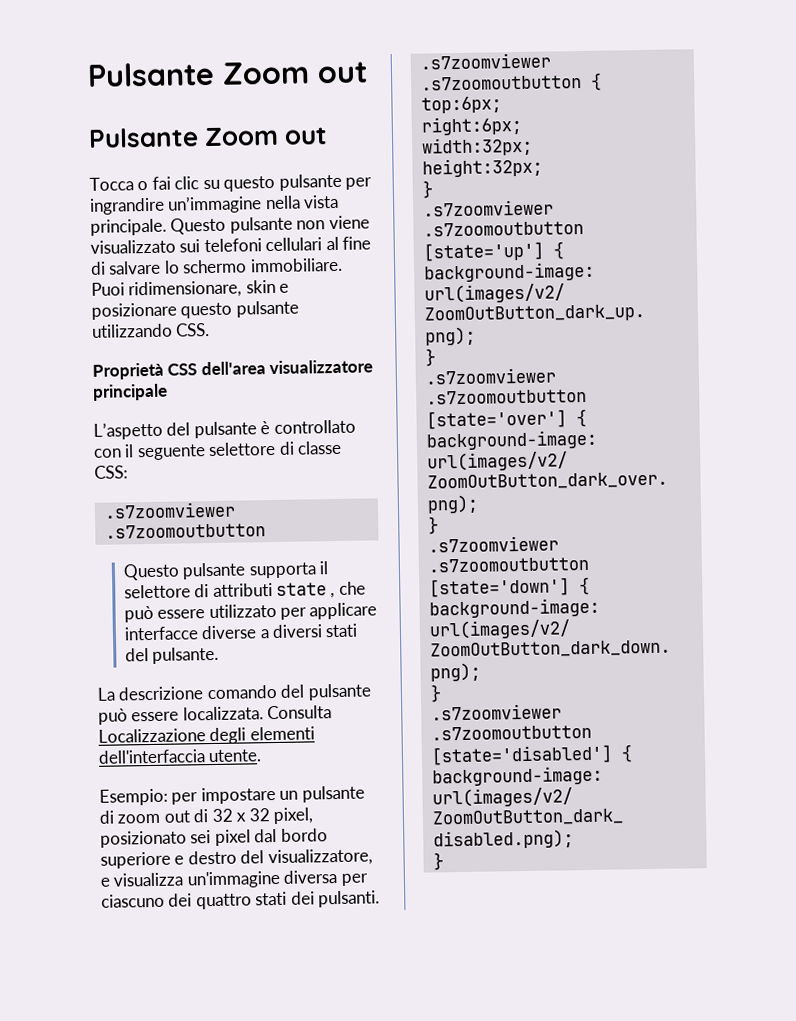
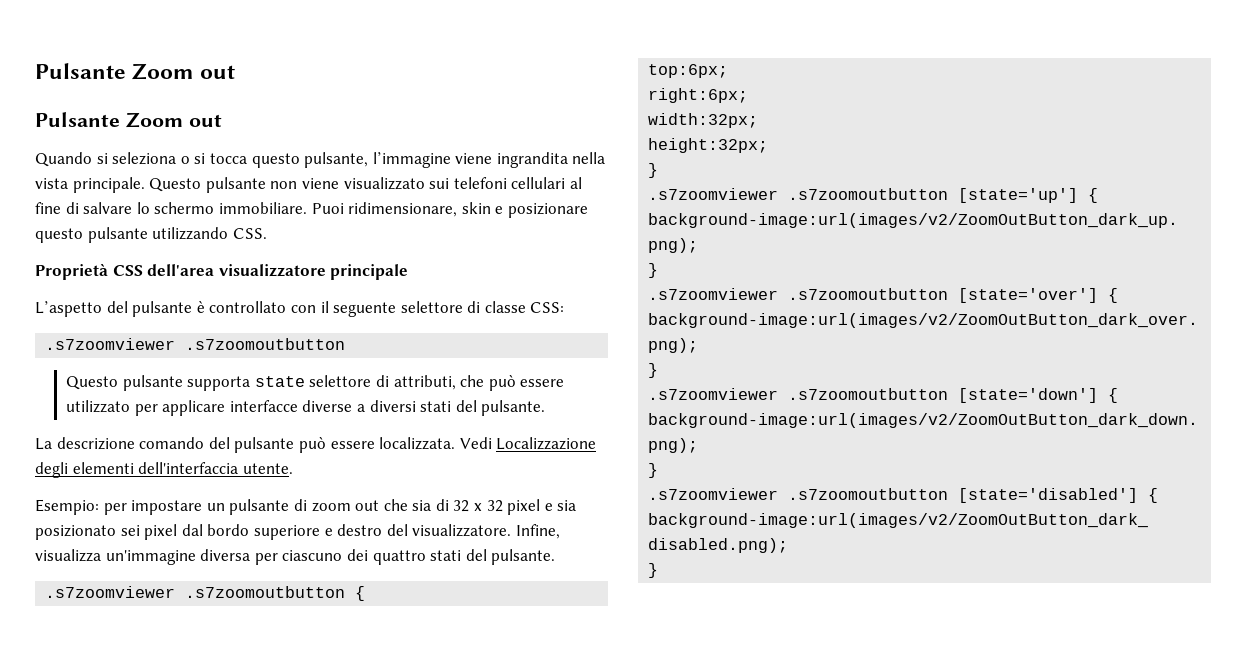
- Tocca o fai clic su questo pulsante per ingrandire un’immagine nella vista principale.
+ Quando si seleziona o si tocca questo pulsante, l’immagine viene ingrandita nella vista principale.
- Questo pulsante supporta il selettore di attributi state , che può essere utilizzato per applicare interfacce diverse a diversi stati del pulsante.
+ Questo pulsante supporta state selettore di attributi, che può essere utilizzato per applicare interfacce diverse a diversi stati del pulsante.
- Consulta Localizzazione degli elementi dell'interfaccia utente.
+ Vedi Localizzazione degli elementi dell'interfaccia utente.
- Esempio: per impostare un pulsante di zoom out di 32 x 32 pixel, posizionato sei pixel dal bordo superiore e destro del visualizzatore, e visualizza un'immagine diversa per ciascuno dei quattro stati dei pulsanti.
+ Esempio: per impostare un pulsante di zoom out che sia di 32 x 32 pixel e sia posizionato sei pixel dal bordo superiore e destro del visualizzatore. Infine, visualizza un'immagine diversa per ciascuno dei quattro stati del pulsante.

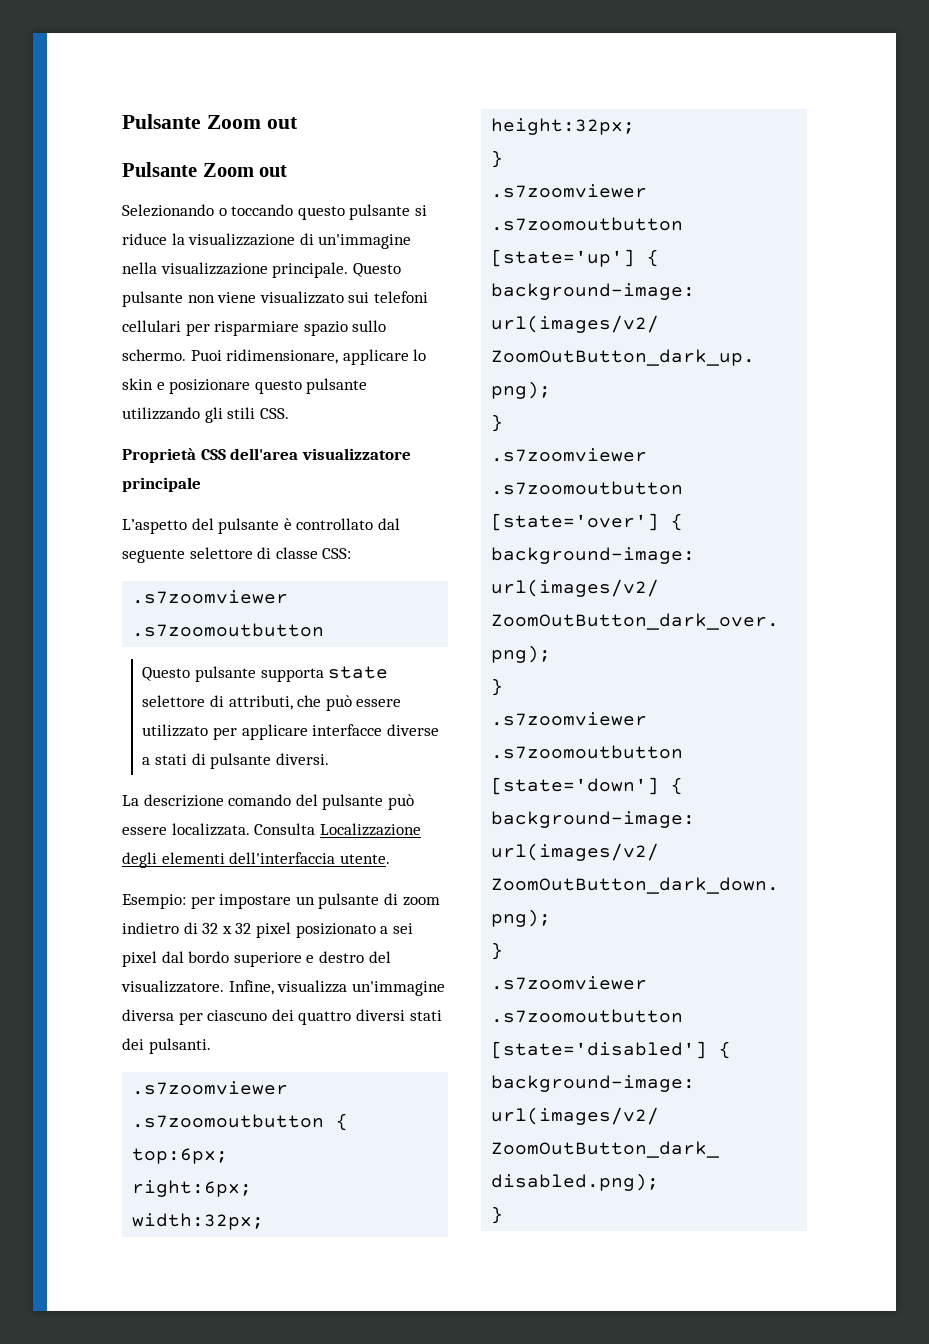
- Quando si seleziona o si tocca questo pulsante, l’immagine viene ingrandita nella vista principale.
+ Selezionando o toccando questo pulsante si riduce la visualizzazione di un'immagine nella visualizzazione principale.
- Questo pulsante non viene visualizzato sui telefoni cellulari al fine di salvare lo schermo immobiliare. Puoi ridimensionare, skin e posizionare questo pulsante utilizzando CSS.
+ Questo pulsante non viene visualizzato sui telefoni cellulari per risparmiare spazio sullo schermo. Puoi ridimensionare, applicare lo skin e posizionare questo pulsante utilizzando gli stili CSS.
- L’aspetto del pulsante è controllato con il seguente selettore di classe CSS:
+ L’aspetto del pulsante è controllato dal seguente selettore di classe CSS:
- Questo pulsante supporta state selettore di attributi, che può essere utilizzato per applicare interfacce diverse a diversi stati del pulsante.
+ Questo pulsante supporta state selettore di attributi, che può essere utilizzato per applicare interfacce diverse a stati di pulsante diversi.
- Vedi Localizzazione degli elementi dell'interfaccia utente.
+ Consulta Localizzazione degli elementi dell'interfaccia utente.
- Esempio: per impostare un pulsante di zoom out che sia di 32 x 32 pixel e sia posizionato sei pixel dal bordo superiore e destro del visualizzatore.
+ Esempio: per impostare un pulsante di zoom indietro di 32 x 32 pixel posizionato a sei pixel dal bordo superiore e destro del visualizzatore.
- Infine, visualizza un'immagine diversa per ciascuno dei quattro stati del pulsante.
+ Infine, visualizza un'immagine diversa per ciascuno dei quattro diversi stati dei pulsanti.

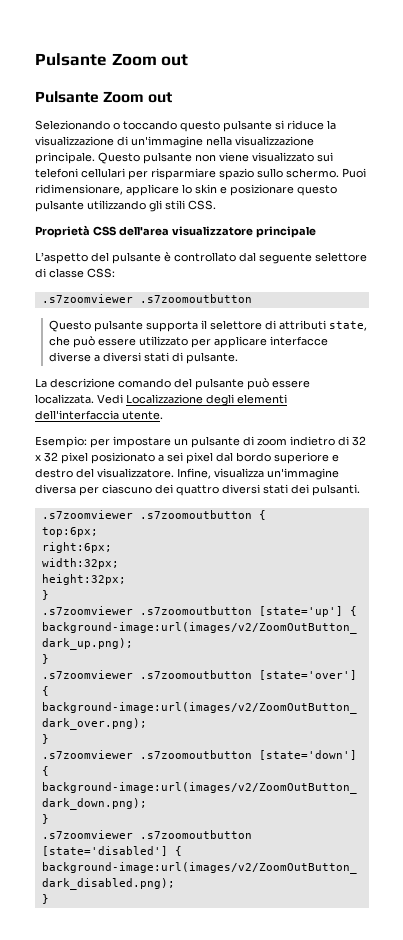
- Questo pulsante supporta state selettore di attributi, che può essere utilizzato per applicare interfacce diverse a stati di pulsante diversi.
+ Questo pulsante supporta il selettore di attributi state, che può essere utilizzato per applicare interfacce diverse a diversi stati di pulsante.
- Consulta Localizzazione degli elementi dell'interfaccia utente.
+ Vedi Localizzazione degli elementi dell'interfaccia utente.

